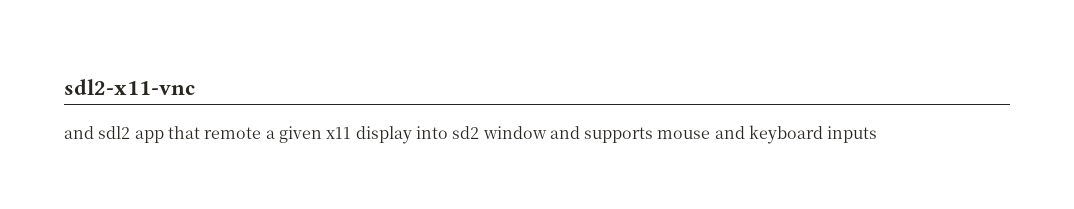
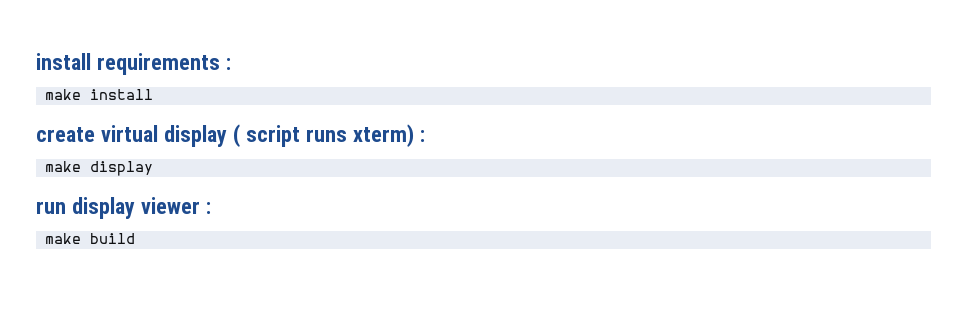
- sdl2-x11-vnc
- and sdl2 app that remote a given x11 display into sd2 window and supports mouse and keyboard inputs
+ install requirements :
+ make install
+ create virtual display ( script runs xterm) :
+ make display
+ run display viewer :
+ make build

